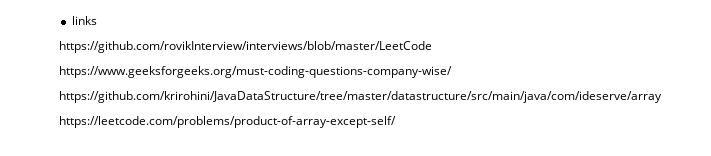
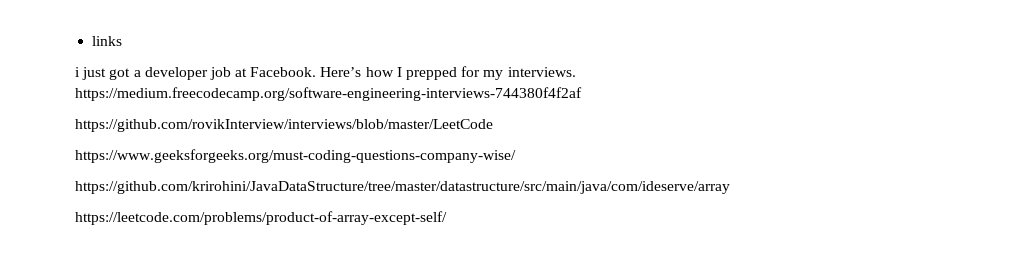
+ i just got a developer job at Facebook. Here’s how I prepped for my interviews. https://medium.freecodecamp.org/software-engineering-interviews-744380f4f2af

